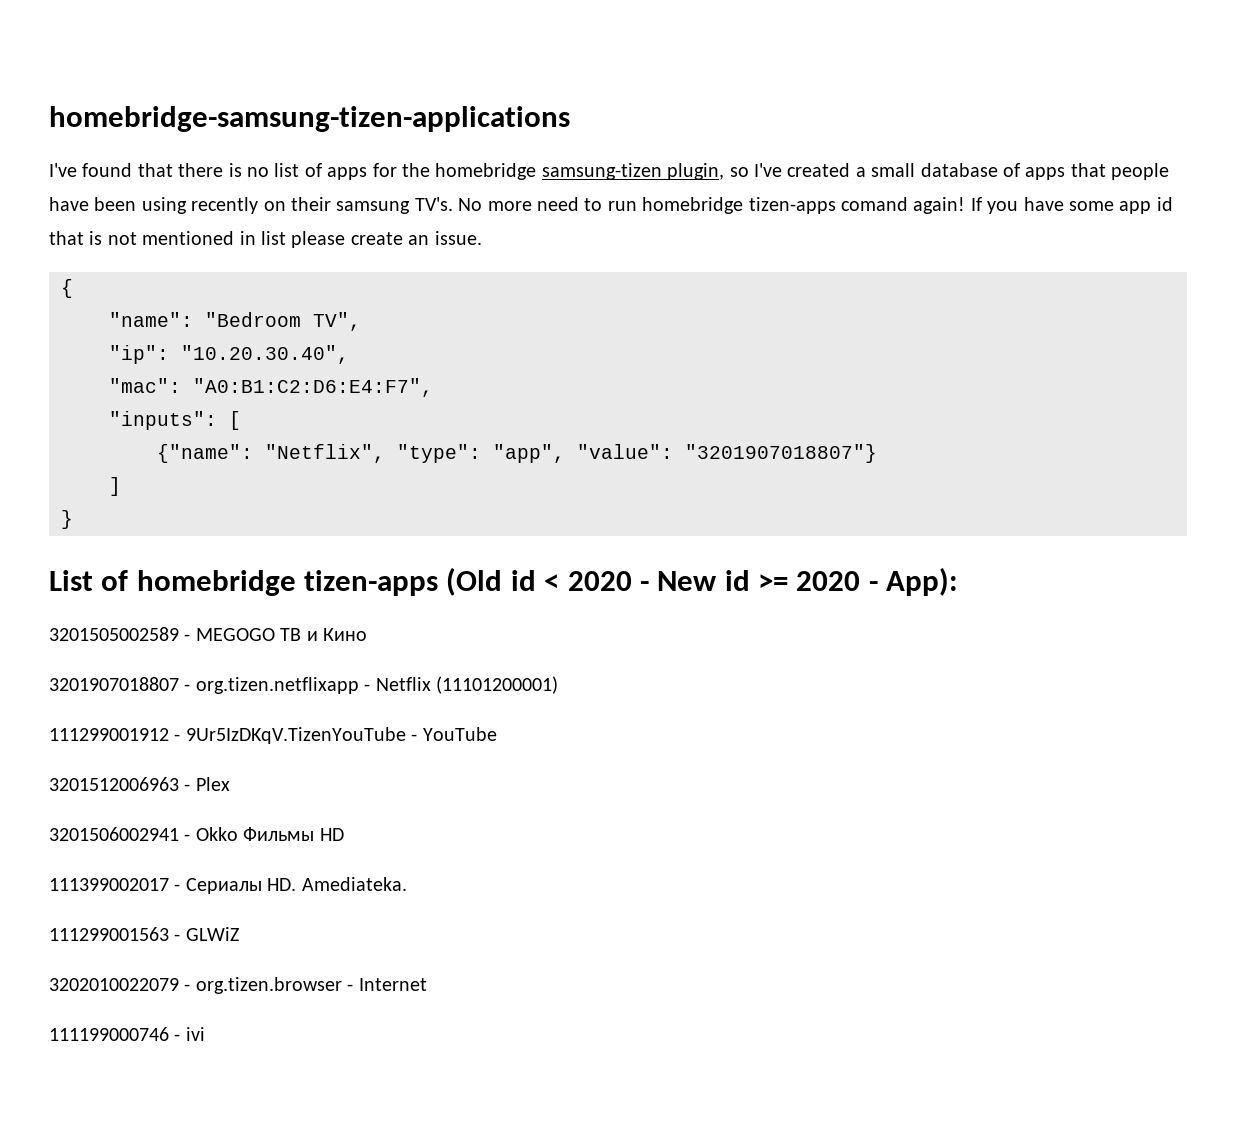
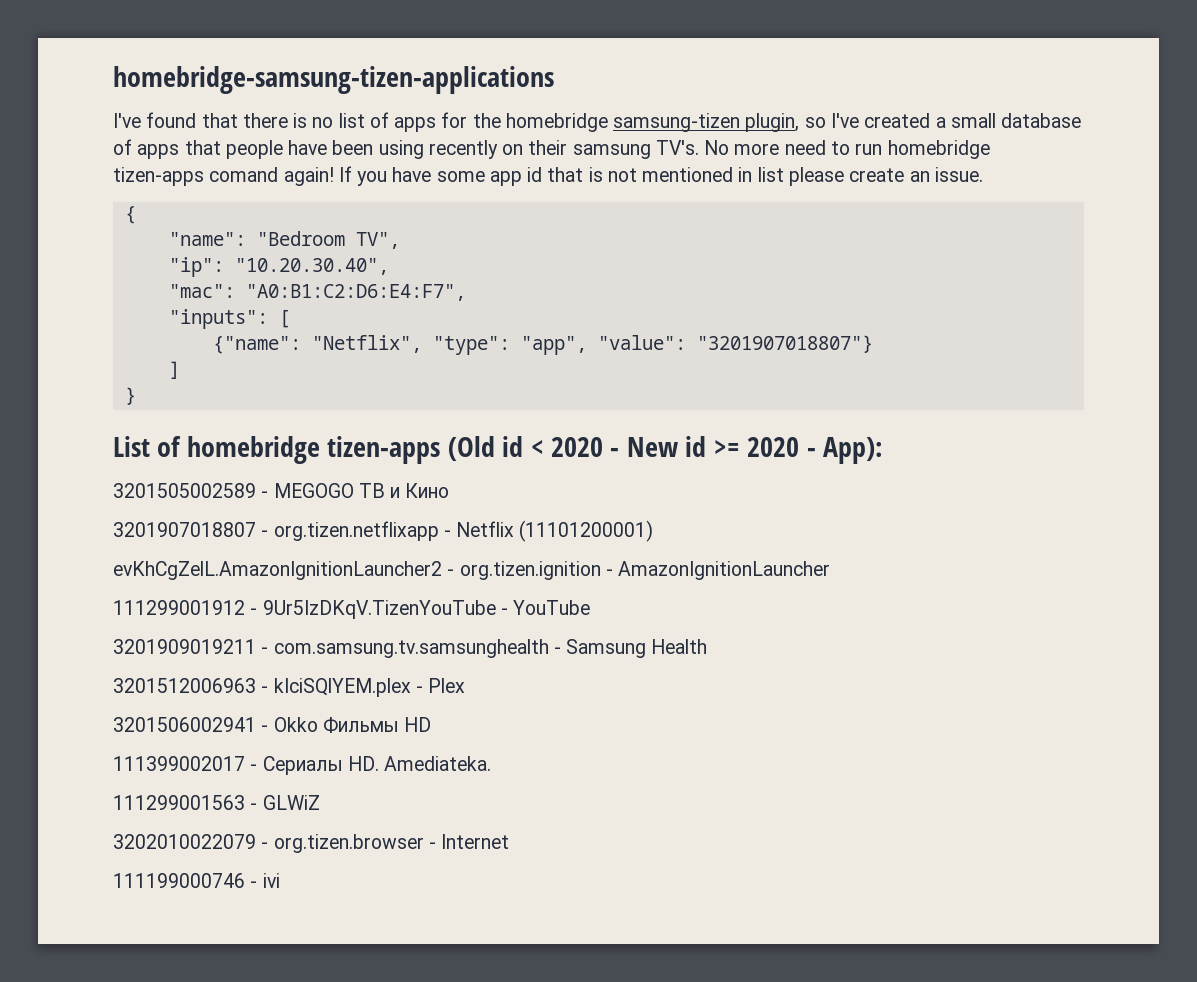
+ evKhCgZelL.AmazonIgnitionLauncher2 - org.tizen.ignition - AmazonIgnitionLauncher
+ 3201909019211 - com.samsung.tv.samsunghealth - Samsung Health
- 3201512006963 - Plex
+ 3201512006963 - kIciSQlYEM.plex - Plex

